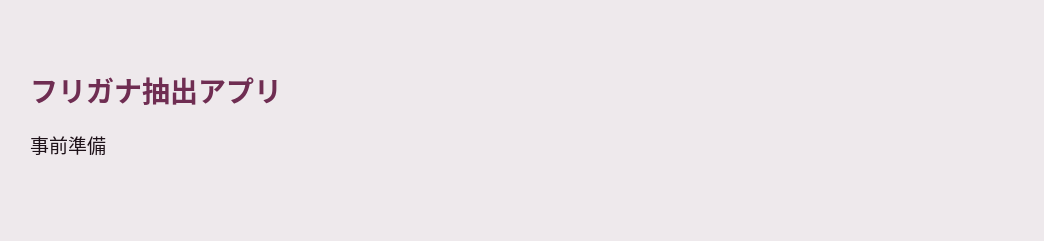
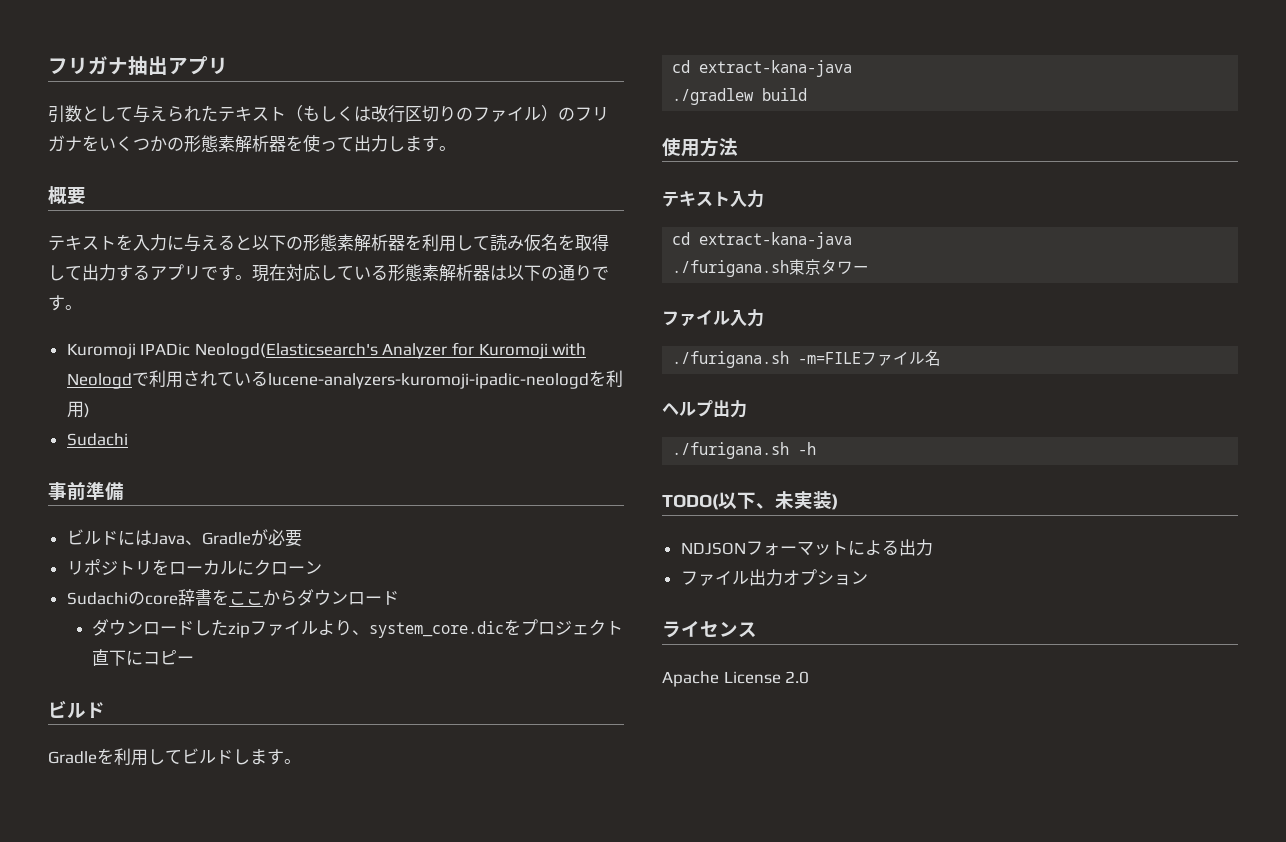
+ 引数として与えられたテキスト（もしくは改行区切りのファイル）のフリガナをいくつかの形態素解析器を使って出力します。
+ 概要
+ テキストを入力に与えると以下の形態素解析器を利用して読み仮名を取得して出力するアプリです。現在対応している形態素解析器は以下の通りです。
+ Kuromoji IPADic Neologd(Elasticsearch's Analyzer for Kuromoji with Neologdで利用されているlucene-analyzers-kuromoji-ipadic-neologdを利用)
+ Sudachi
  事前準備
+ ビルドにはJava、Gradleが必要
+ リポジトリをローカルにクローン
+ Sudachiのcore辞書をここからダウンロード
+ ダウンロードしたzipファイルより、system_core.dicをプロジェクト直下にコピー
+ ビルド
+ Gradleを利用してビルドします。
+ cd extract-kana-java
+ ./gradlew build
+ 使用方法
+ テキスト入力
+ cd extract-kana-java
+ ./furigana.sh東京タワー
+ ファイル入力
+ ./furigana.sh -m=FILEファイル名
+ ヘルプ出力
+ ./furigana.sh -h
+ TODO(以下、未実装)
+ NDJSONフォーマットによる出力
+ ファイル出力オプション
+ ライセンス
+ Apache License 2.0

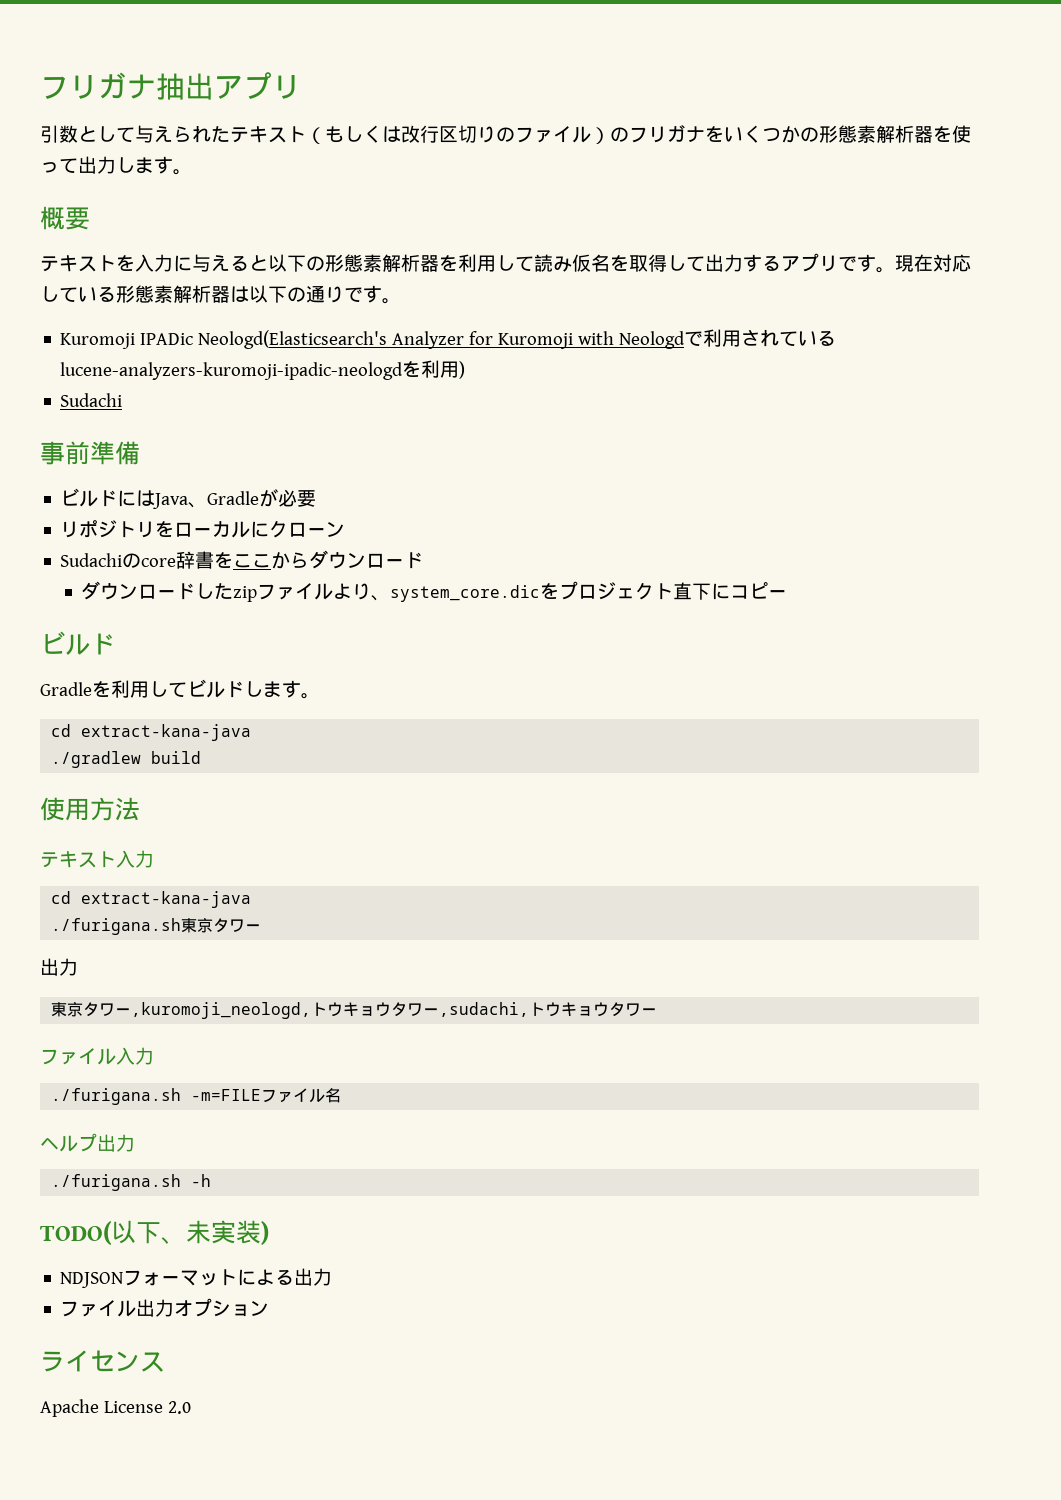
  ./furigana.sh東京タワー
+ 出力
+ 東京タワー,kuromoji_neologd,トウキョウタワー,sudachi,トウキョウタワー

